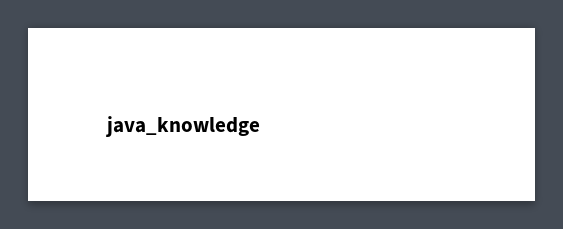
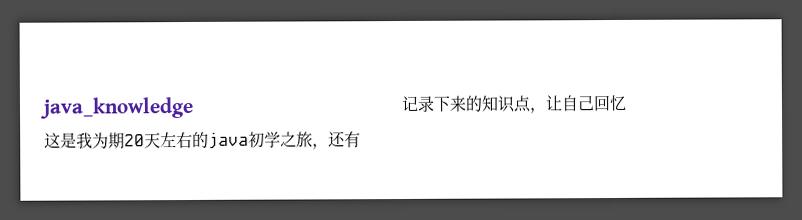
+ 这是我为期20天左右的java初学之旅，还有记录下来的知识点，让自己回忆

